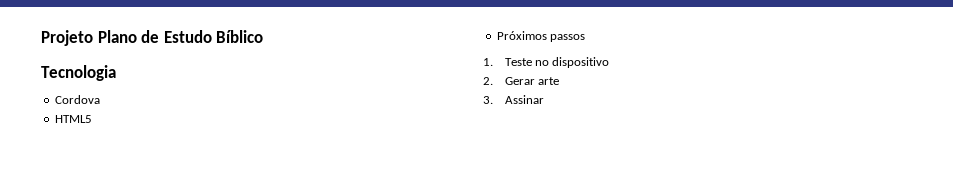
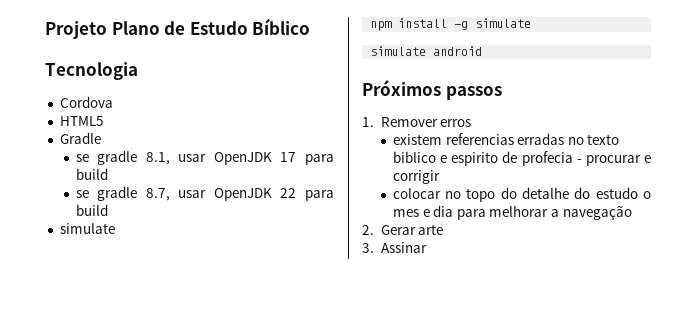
+ Gradle
+ se gradle 8.1, usar OpenJDK 17 para build
+ se gradle 8.7, usar OpenJDK 22 para build
+ simulate
+ npm install -g simulate
+ simulate android
  Próximos passos
- 1. Teste no dispositivo
+ 1. Remover erros
+ existem referencias erradas no texto biblico e espirito de profecia - procurar e corrigir
+ colocar no topo do detalhe do estudo o mes e dia para melhorar a navegação

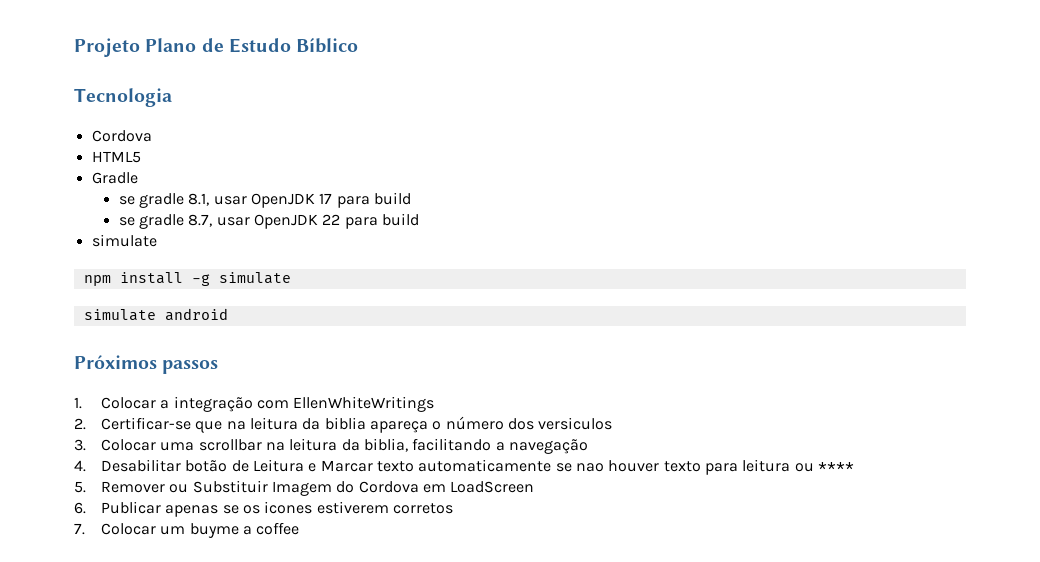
- 1. Remover erros
- existem referencias erradas no texto biblico e espirito de profecia - procurar e corrigir
- colocar no topo do detalhe do estudo o mes e dia para melhorar a navegação
- 2. Gerar arte
- 3. Assinar
+ 1. Colocar a integração com EllenWhiteWritings
+ 2. Certificar-se que na leitura da biblia apareça o número dos versiculos
+ 3. Colocar uma scrollbar na leitura da biblia, facilitando a navegação
+ 4. Desabilitar botão de Leitura e Marcar texto automaticamente se nao houver texto para leitura ou ****
+ 5. Remover ou Substituir Imagem do Cordova em LoadScreen
+ 6. Publicar apenas se os icones estiverem corretos
+ 7. Colocar um buyme a coffee

